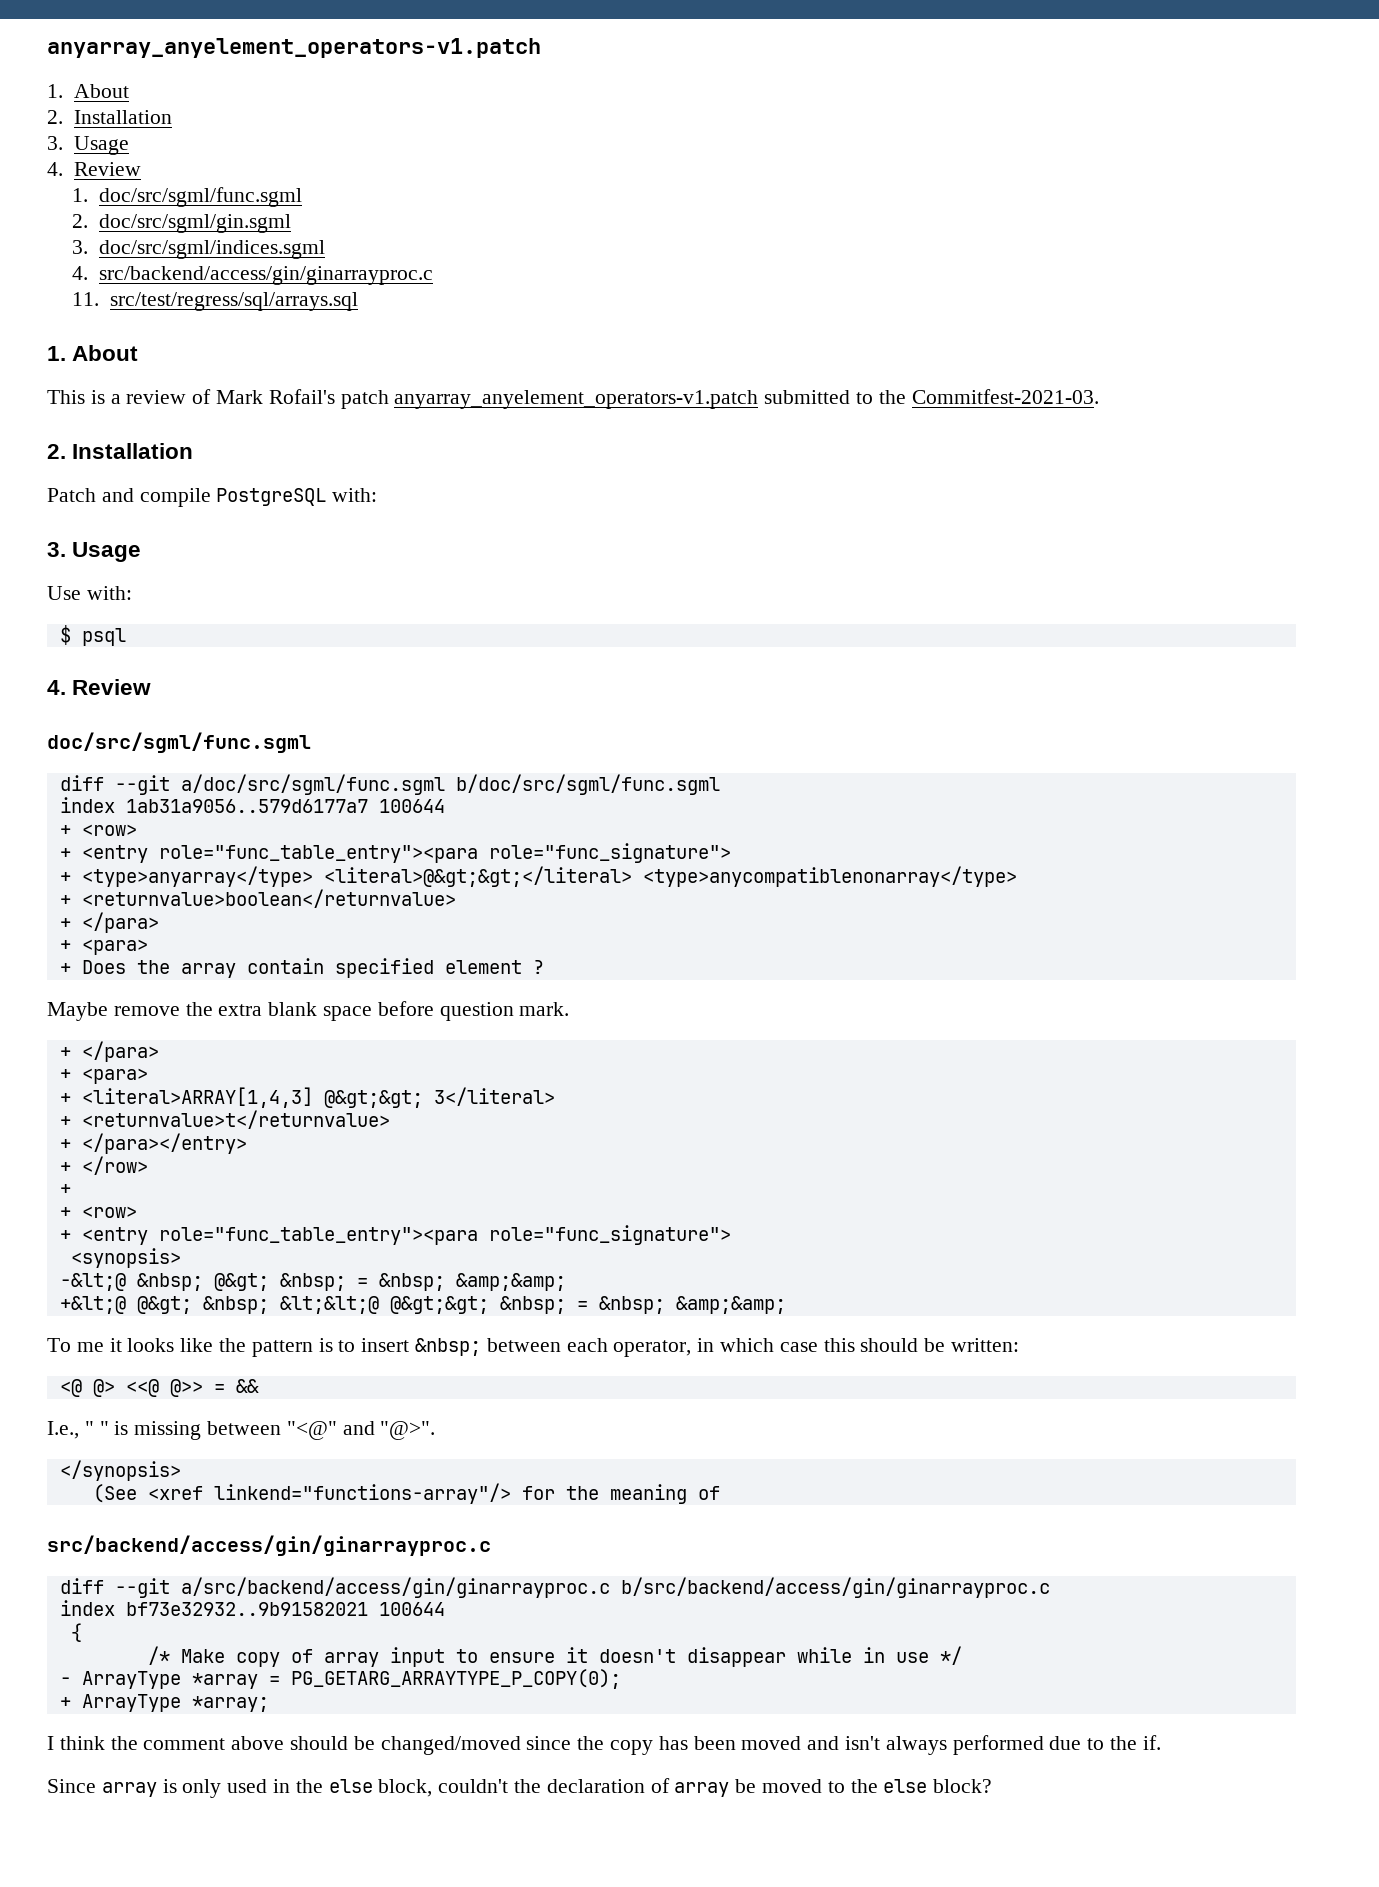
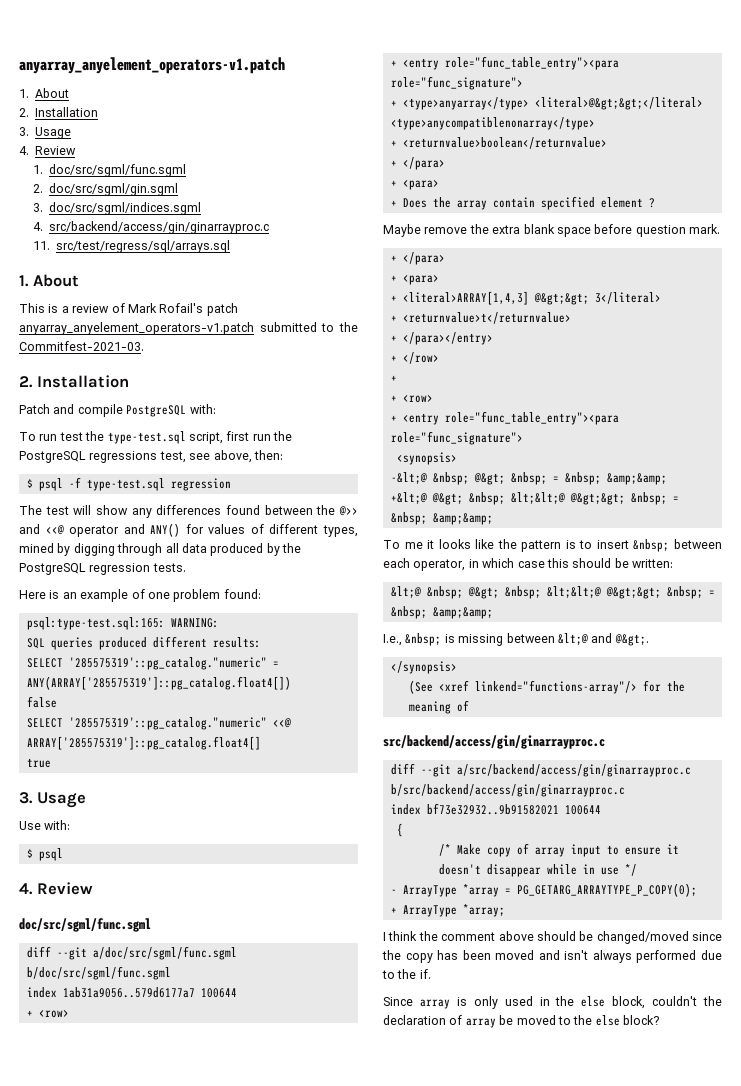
+ To run test the type-test.sql script, first run the PostgreSQL regressions test, see above, then:
+ $ psql -f type-test.sql regression
+ The test will show any differences found between the @>> and <<@ operator and ANY() for values of different types, mined by digging through all data produced by the PostgreSQL regression tests.
+ Here is an example of one problem found:
+ psql:type-test.sql:165: WARNING:
+ SQL queries produced different results:
+ SELECT '285575319'::pg_catalog."numeric" = ANY(ARRAY['285575319']::pg_catalog.float4[])
+ false
+ SELECT '285575319'::pg_catalog."numeric" <<@ ARRAY['285575319']::pg_catalog.float4[]
+ true
- <@ @> <<@ @>> = &&
+ &lt;@ &nbsp; @&gt; &nbsp; &lt;&lt;@ @&gt;&gt; &nbsp; = &nbsp; &amp;&amp;
- I.e., " " is missing between "<@" and "@>".
+ I.e., &nbsp; is missing between &lt;@ and @&gt;.

